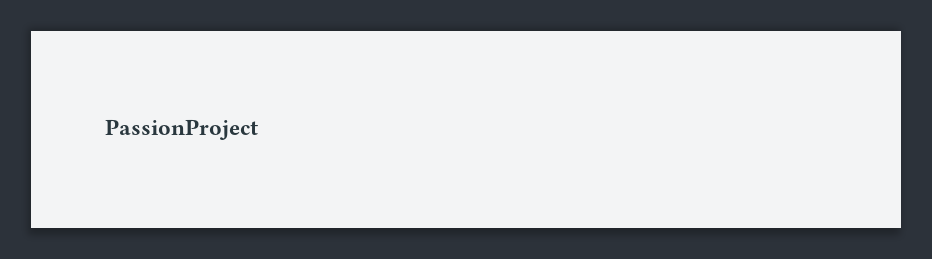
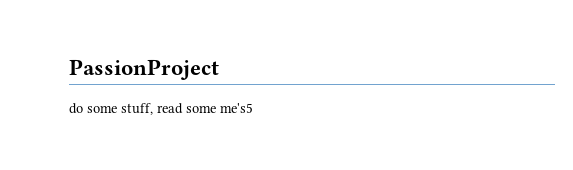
+ do some stuff, read some me's5

